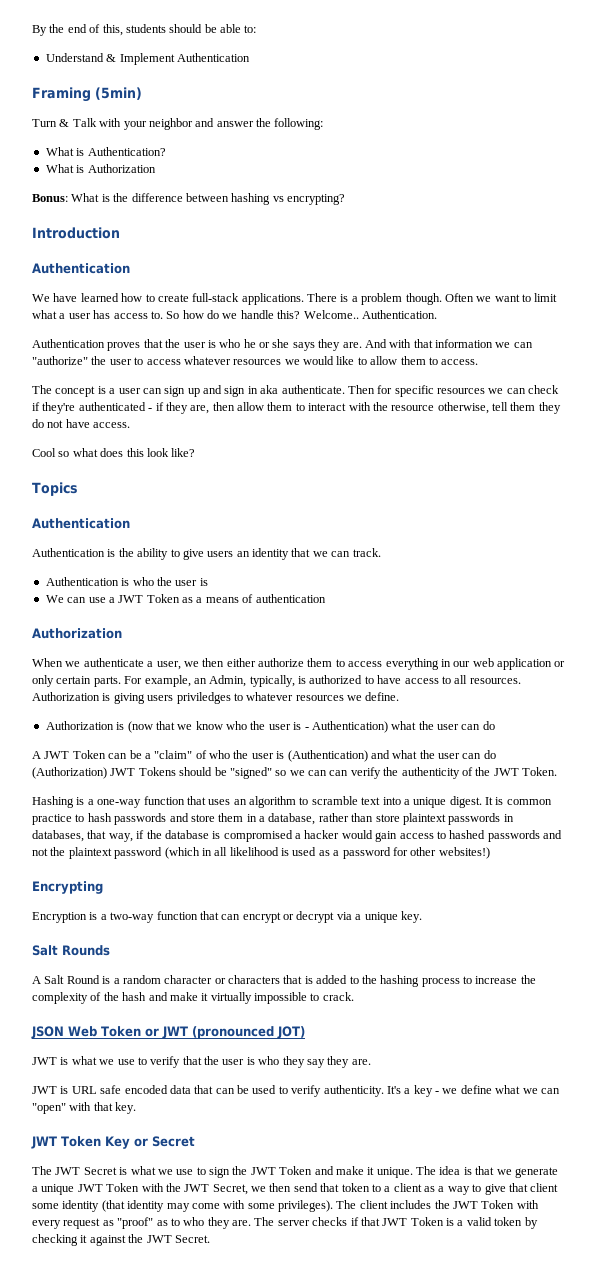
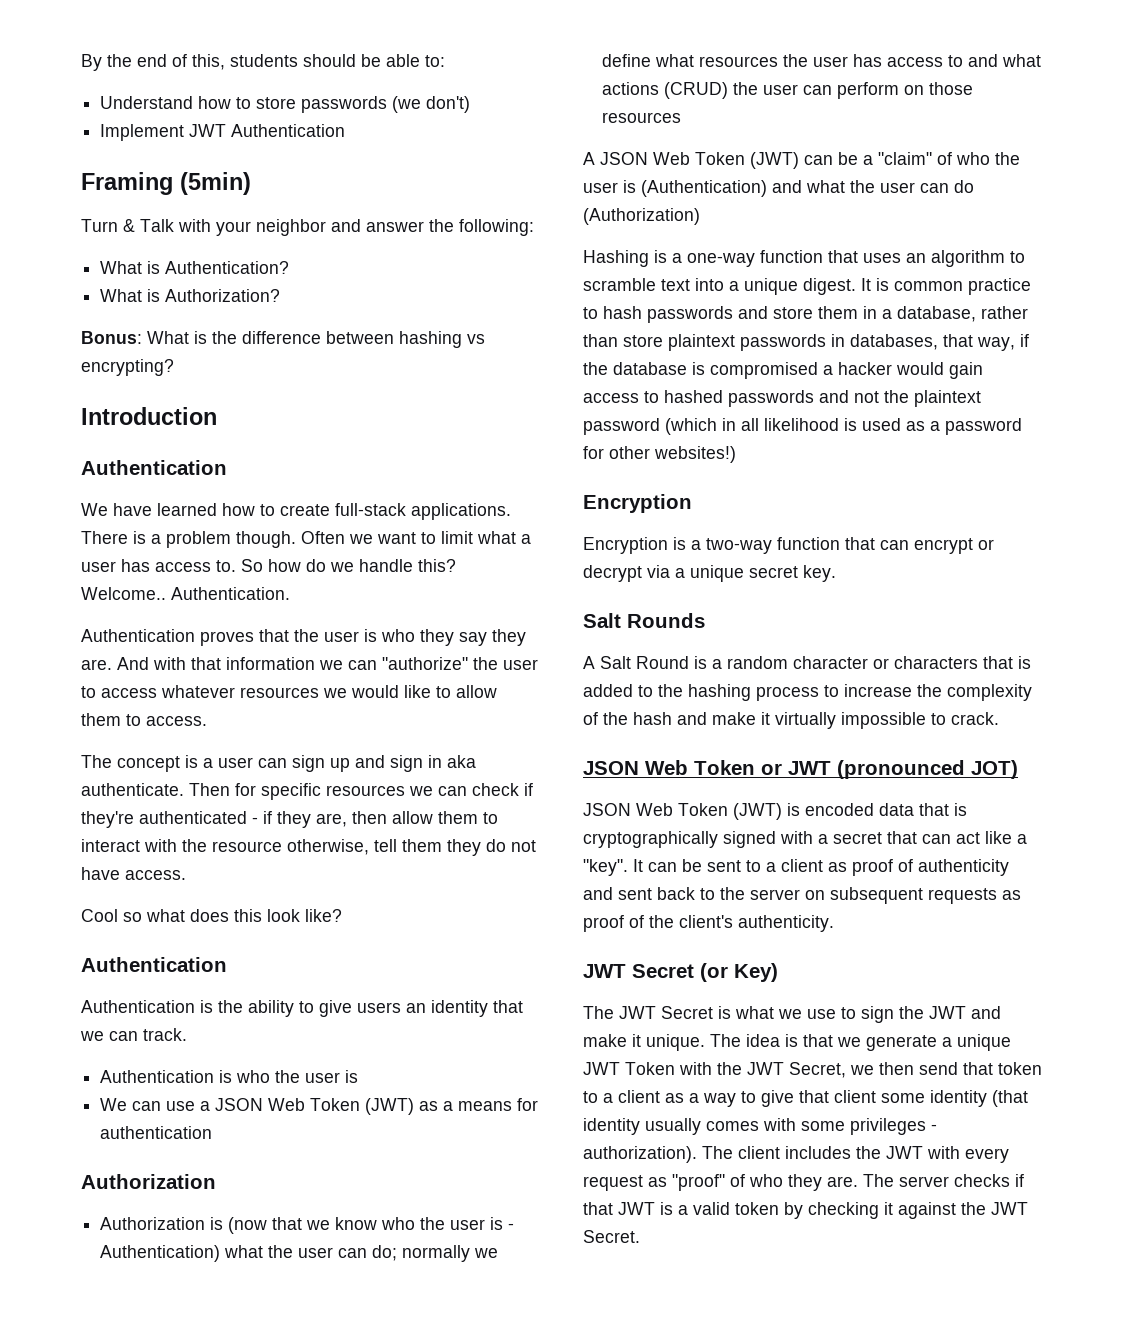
- Understand & Implement Authentication
+ Understand how to store passwords (we don't)
+ Implement JWT Authentication
- What is Authorization
+ What is Authorization?
- Authentication proves that the user is who he or she says they are.
+ Authentication proves that the user is who they say they are.
- Topics
- We can use a JWT Token as a means of authentication
+ We can use a JSON Web Token (JWT) as a means for authentication
- When we authenticate a user, we then either authorize them to access everything in our web application or only certain parts. For example, an Admin, typically, is authorized to have access to all resources. Authorization is giving users priviledges to whatever resources we define.
- Authorization is (now that we know who the user is - Authentication) what the user can do
- A JWT Token can be a "claim" of who the user is (Authentication) and what the user can do (Authorization) JWT Tokens should be "signed" so we can can verify the authenticity of the JWT Token.
+ Authorization is (now that we know who the user is - Authentication) what the user can do; normally we define what resources the user has access to and what actions (CRUD) the user can perform on those resources
+ A JSON Web Token (JWT) can be a "claim" of who the user is (Authentication) and what the user can do (Authorization)
  It is common practice to hash passwords and store them in a database, rather than store plaintext passwords in databases, that way, if the database is compromised a hacker would gain access to hashed passwords and not the plaintext password (which in all likelihood is used as a password for other websites!)
- Encrypting
+ Encryption
- Encryption is a two-way function that can encrypt or decrypt via a unique key.
+ Encryption is a two-way function that can encrypt or decrypt via a unique secret key.
- JWT is what we use to verify that the user is who they say they are.
- JWT is URL safe encoded data that can be used to verify authenticity. It's a key - we define what we can "open" with that key.
- JWT Token Key or Secret
+ JSON Web Token (JWT) is encoded data that is cryptographically signed with a secret that can act like a "key". It can be sent to a client as proof of authenticity and sent back to the server on subsequent requests as proof of the client's authenticity.
+ JWT Secret (or Key)
- The JWT Secret is what we use to sign the JWT Token and make it unique.
+ The JWT Secret is what we use to sign the JWT and make it unique.
- The idea is that we generate a unique JWT Token with the JWT Secret, we then send that token to a client as a way to give that client some identity (that identity may come with some privileges).
+ The idea is that we generate a unique JWT Token with the JWT Secret, we then send that token to a client as a way to give that client some identity (that identity usually comes with some privileges - authorization).
- The client includes the JWT Token with every request as "proof" as to who they are.
+ The client includes the JWT with every request as "proof" of who they are.
- The server checks if that JWT Token is a valid token by checking it against the JWT Secret.
+ The server checks if that JWT is a valid token by checking it against the JWT Secret.

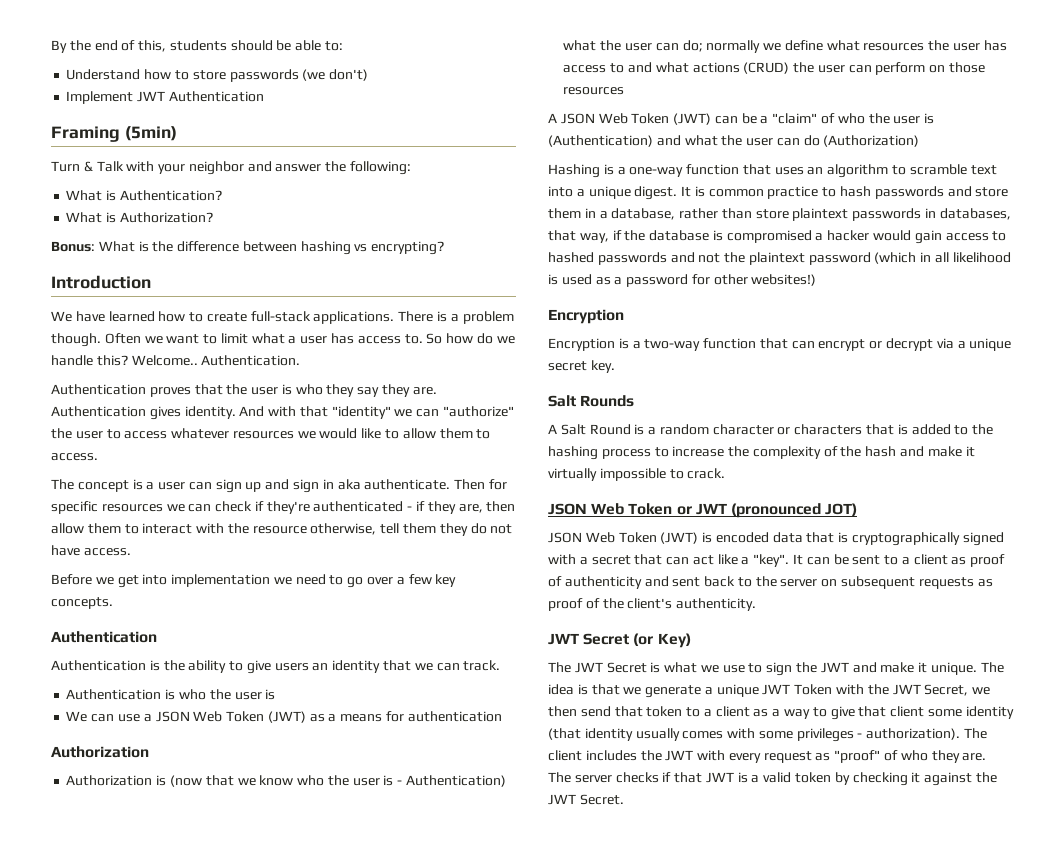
  Introduction
- Authentication
+ Authentication gives identity.
- And with that information we can "authorize" the user to access whatever resources we would like to allow them to access.
+ And with that "identity" we can "authorize" the user to access whatever resources we would like to allow them to access.
- Cool so what does this look like?
+ Before we get into implementation we need to go over a few key concepts.

